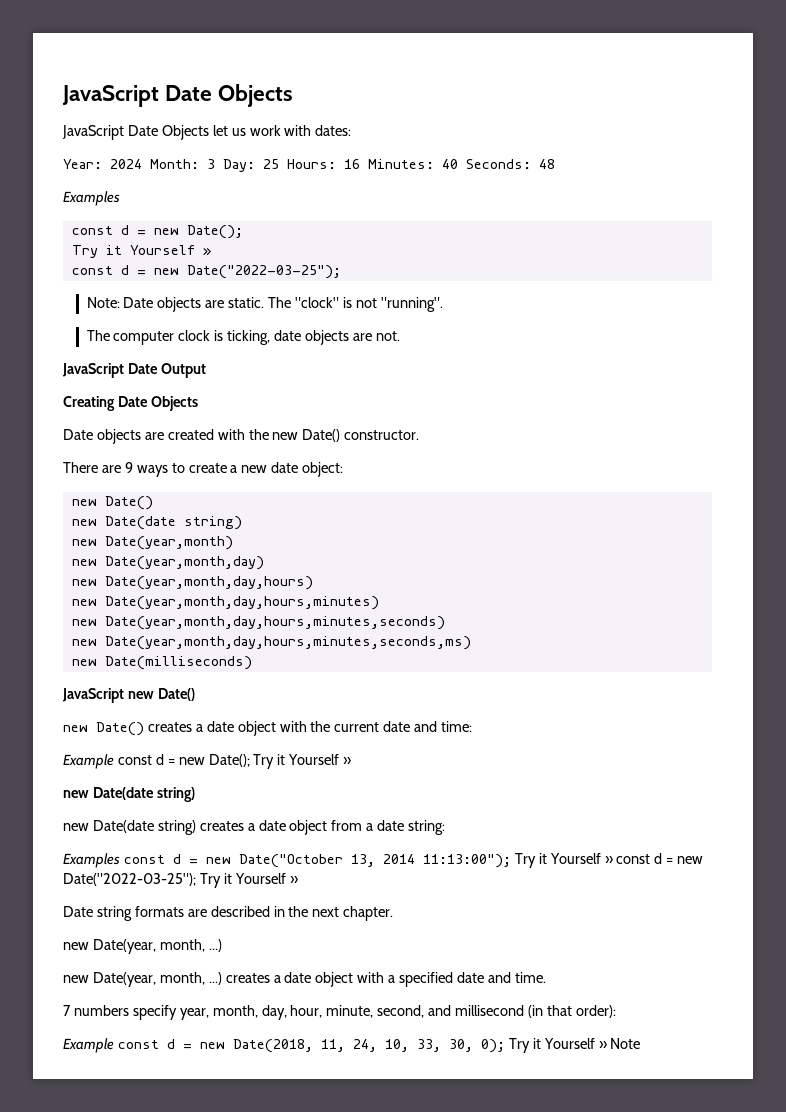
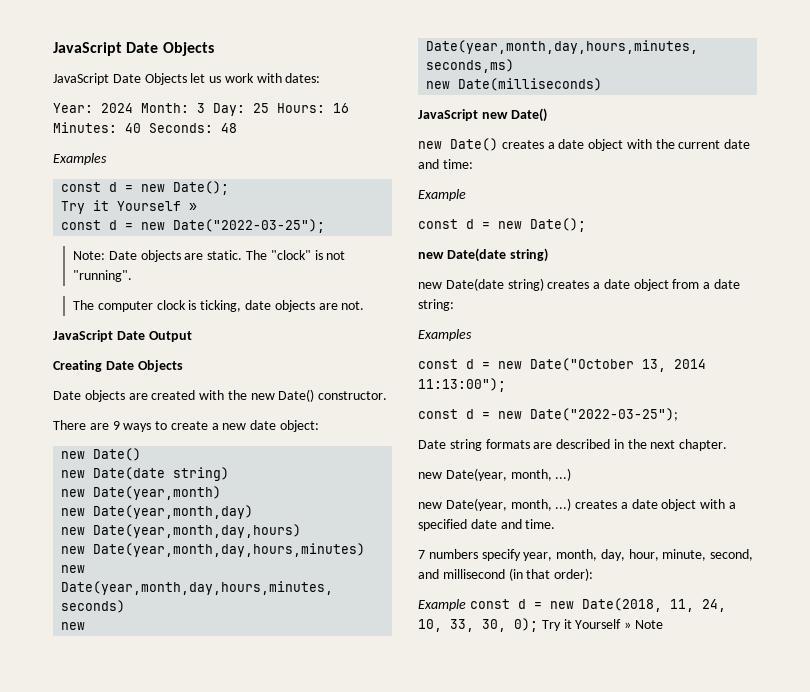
  new Date() creates a date object with the current date and time:
- Example const d = new Date(); Try it Yourself »
+ Example
+ const d = new Date();
  new Date(date string) creates a date object from a date string:
- Examples const d = new Date("October 13, 2014 11:13:00"); Try it Yourself » const d = new Date("2022-03-25"); Try it Yourself »
+ Examples
+ const d = new Date("October 13, 2014 11:13:00");
+ const d = new Date("2022-03-25");

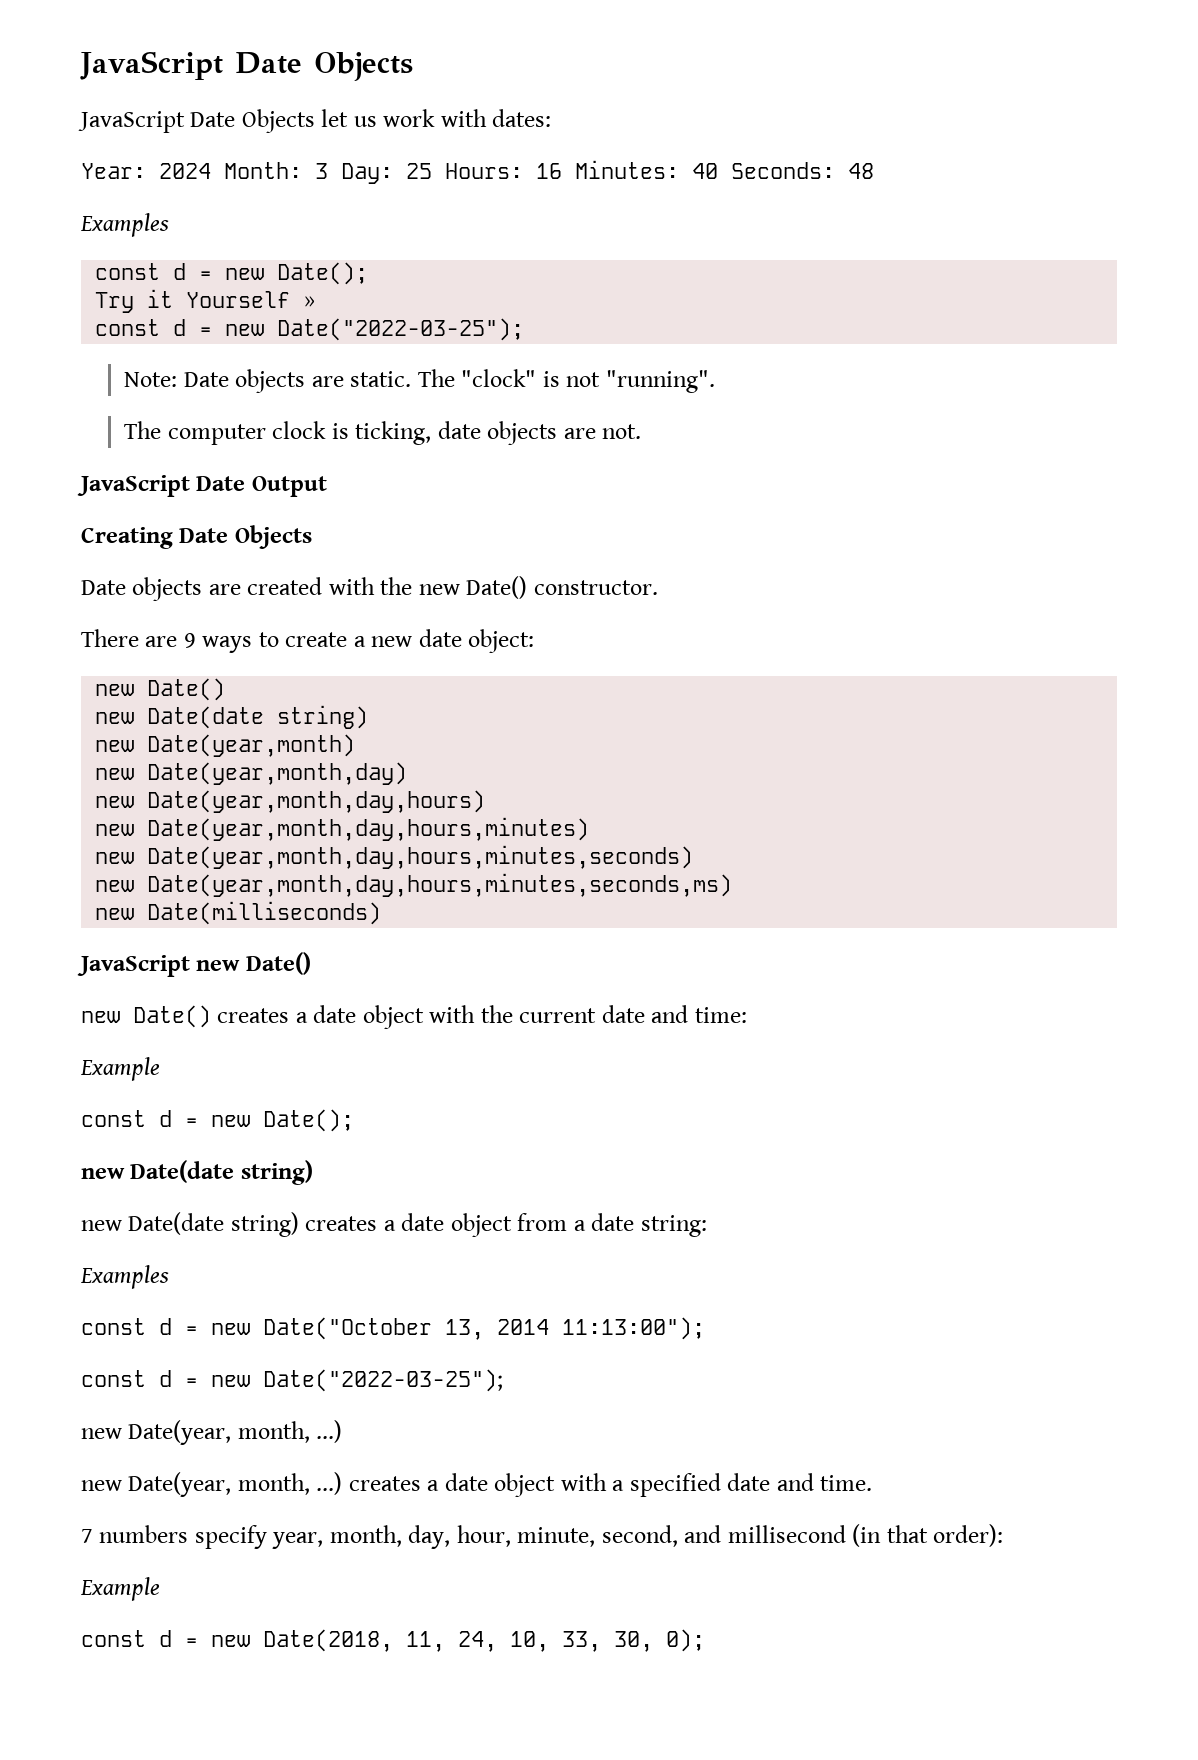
- Date string formats are described in the next chapter.
  7 numbers specify year, month, day, hour, minute, second, and millisecond (in that order):
- Example const d = new Date(2018, 11, 24, 10, 33, 30, 0); Try it Yourself » Note
+ Example
+ const d = new Date(2018, 11, 24, 10, 33, 30, 0);

